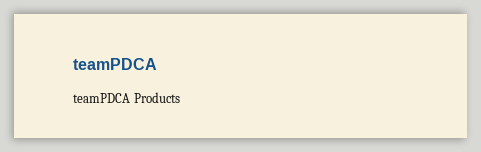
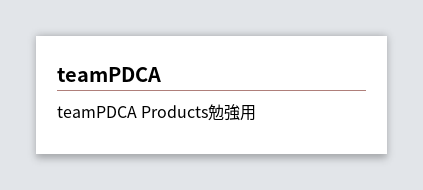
- teamPDCA Products
+ teamPDCA Products勉強用

